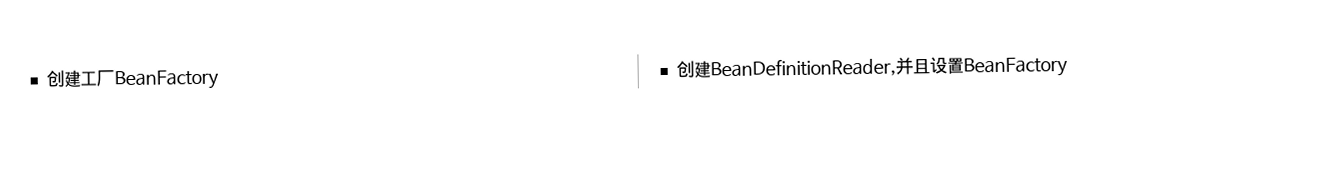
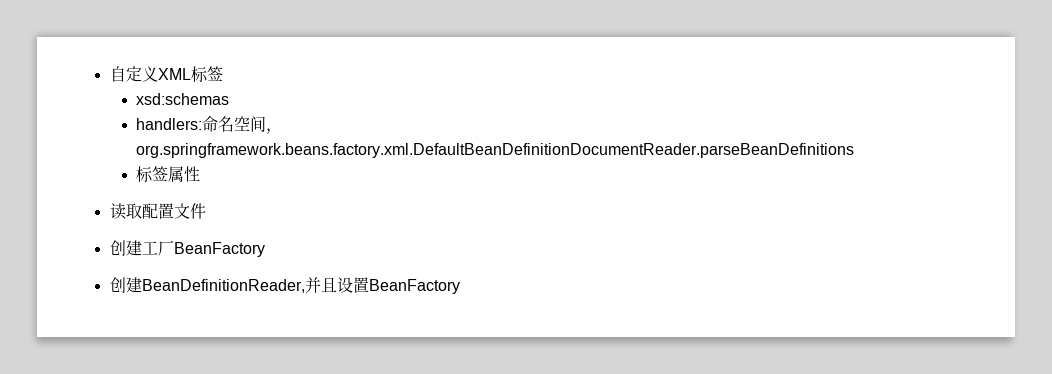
+ 自定义XML标签
+ xsd:schemas
+ handlers:命名空间，org.springframework.beans.factory.xml.DefaultBeanDefinitionDocumentReader.parseBeanDefinitions
+ 标签属性
+ 读取配置文件

